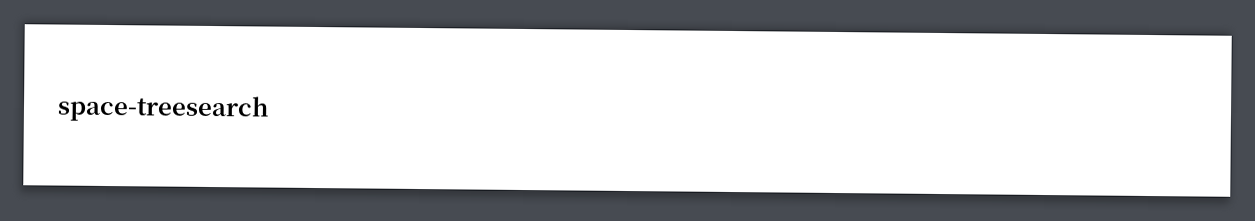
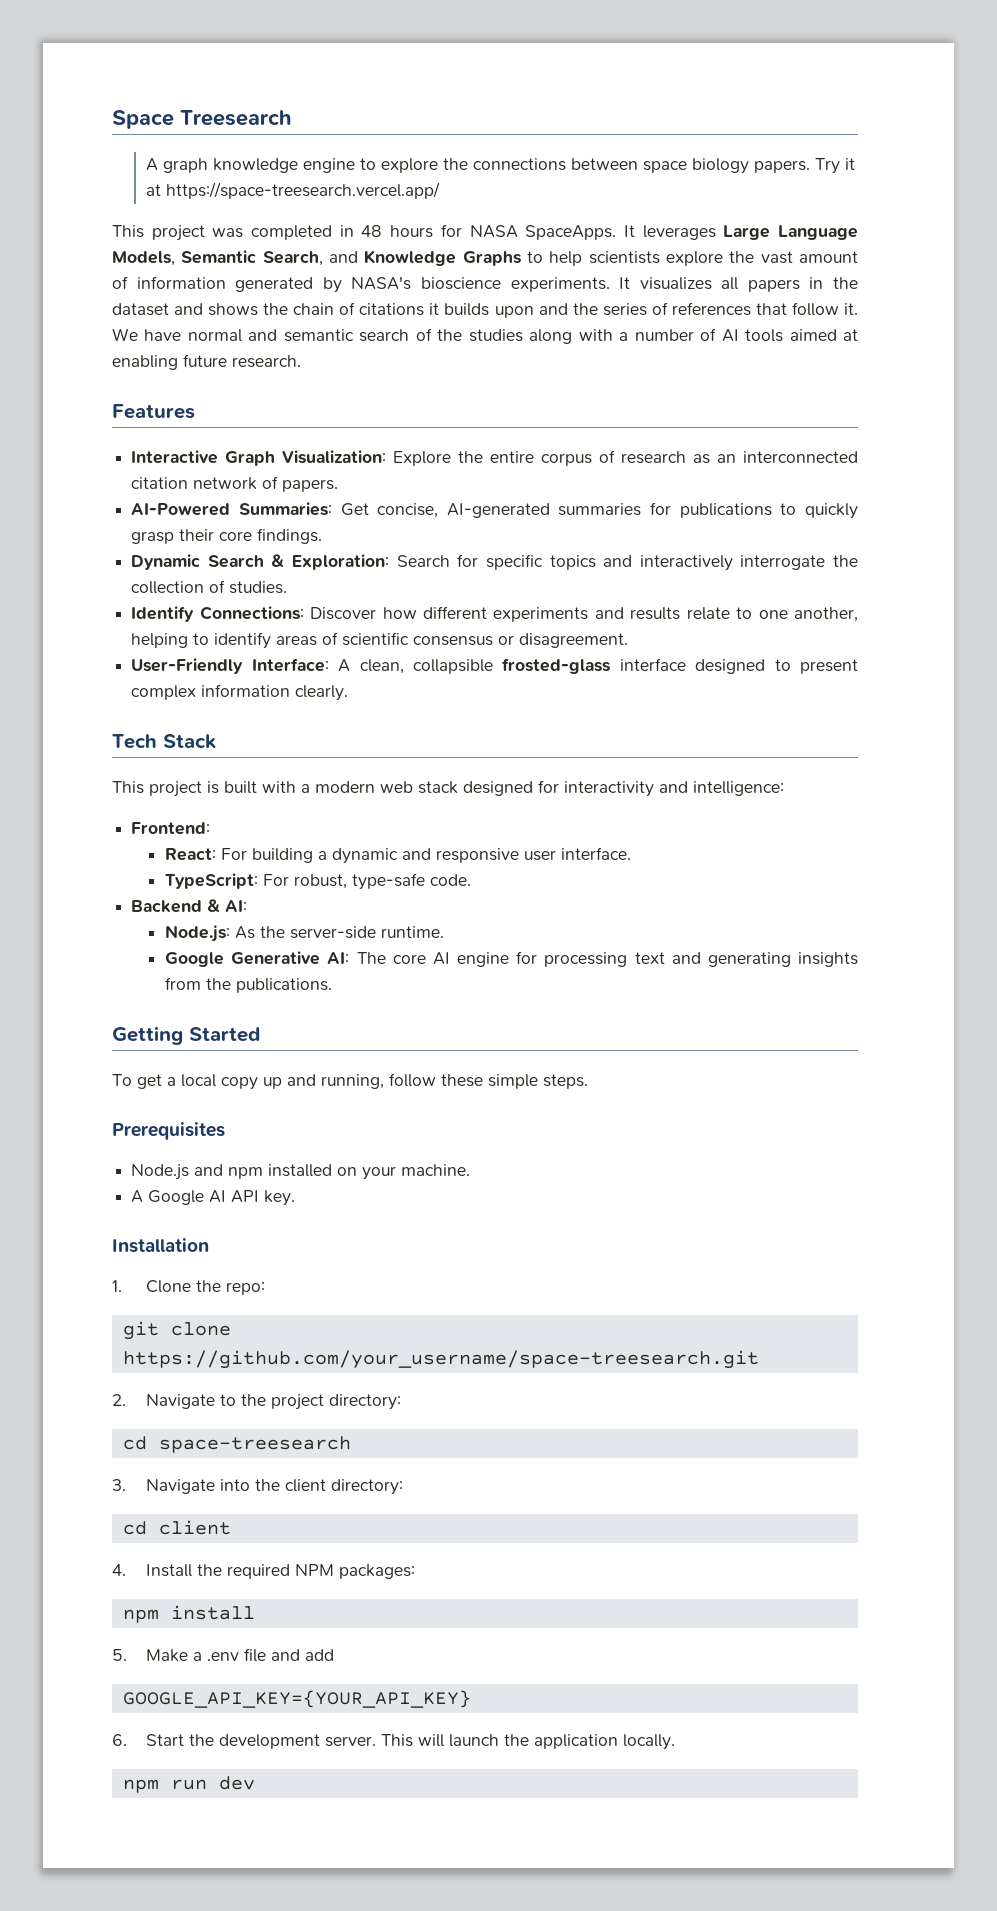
- space-treesearch
+ Space Treesearch
+ A graph knowledge engine to explore the connections between space biology papers. Try it at https://space-treesearch.vercel.app/
+ This project was completed in 48 hours for NASA SpaceApps. It leverages Large Language Models, Semantic Search, and Knowledge Graphs to help scientists explore the vast amount of information generated by NASA's bioscience experiments. It visualizes all papers in the dataset and shows the chain of citations it builds upon and the series of references that follow it. We have normal and semantic search of the studies along with a number of AI tools aimed at enabling future research.
+ Features
+ Interactive Graph Visualization: Explore the entire corpus of research as an interconnected citation network of papers.
+ AI-Powered Summaries: Get concise, AI-generated summaries for publications to quickly grasp their core findings.
+ Dynamic Search & Exploration: Search for specific topics and interactively interrogate the collection of studies.
+ Identify Connections: Discover how different experiments and results relate to one another, helping to identify areas of scientific consensus or disagreement.
+ User-Friendly Interface: A clean, collapsible frosted-glass interface designed to present complex information clearly.
+ Tech Stack
+ This project is built with a modern web stack designed for interactivity and intelligence:
+ Frontend:
+ React: For building a dynamic and responsive user interface.
+ TypeScript: For robust, type-safe code.
+ Backend & AI:
+ Node.js: As the server-side runtime.
+ Google Generative AI: The core AI engine for processing text and generating insights from the publications.
+ Getting Started
+ To get a local copy up and running, follow these simple steps.
+ Prerequisites
+ Node.js and npm installed on your machine.
+ A Google AI API key.
+ Installation
+ 1. Clone the repo:
+ git clone https://github.com/your_username/space-treesearch.git
+ 2. Navigate to the project directory:
+ cd space-treesearch
+ 3. Navigate into the client directory:
+ cd client
+ 4. Install the required NPM packages:
+ npm install
+ 5. Make a .env file and add
+ GOOGLE_API_KEY={YOUR_API_KEY}
+ 6. Start the development server. This will launch the application locally.
+ npm run dev

